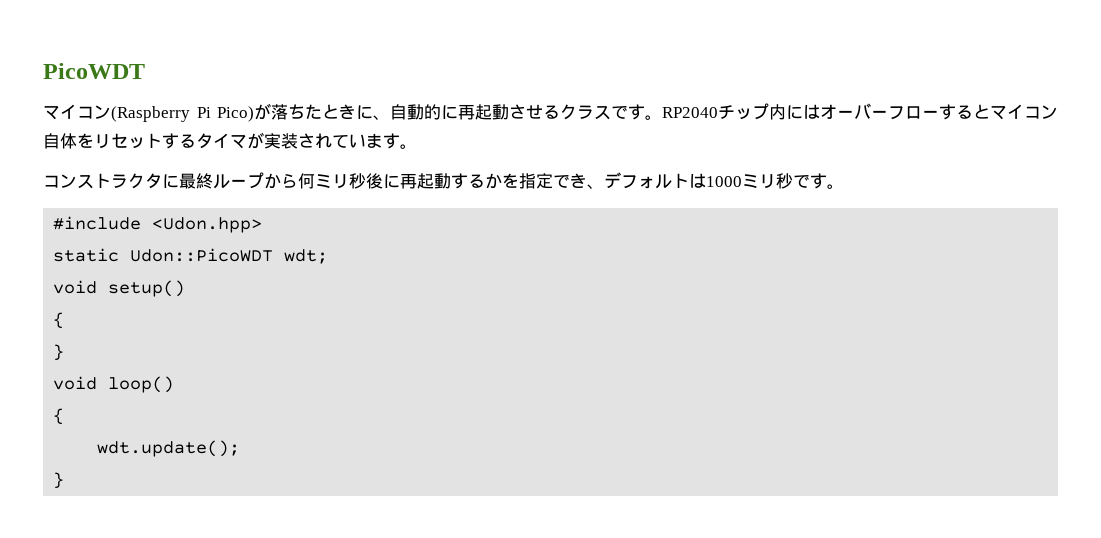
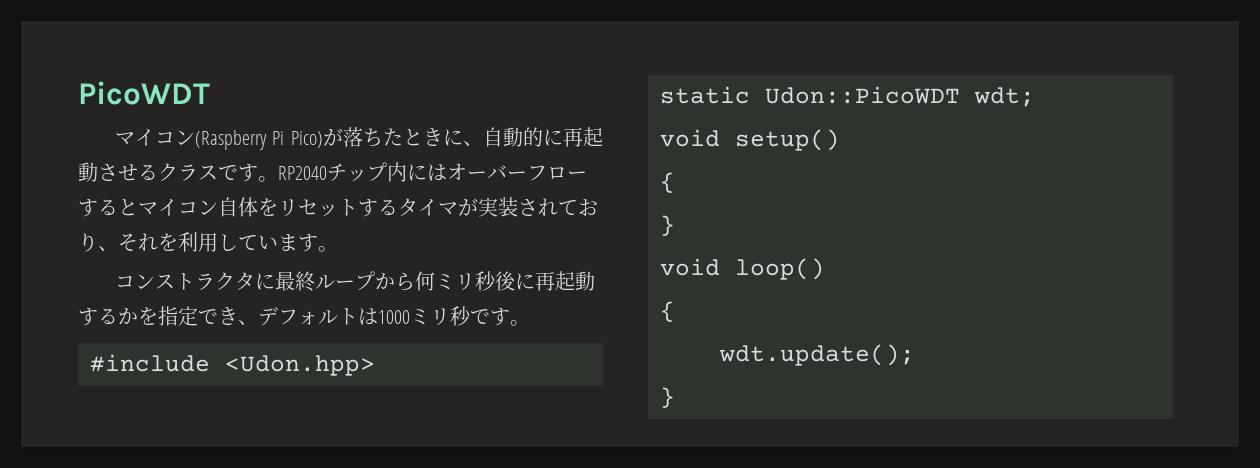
- RP2040チップ内にはオーバーフローするとマイコン自体をリセットするタイマが実装されています。
+ RP2040チップ内にはオーバーフローするとマイコン自体をリセットするタイマが実装されており、それを利用しています。

